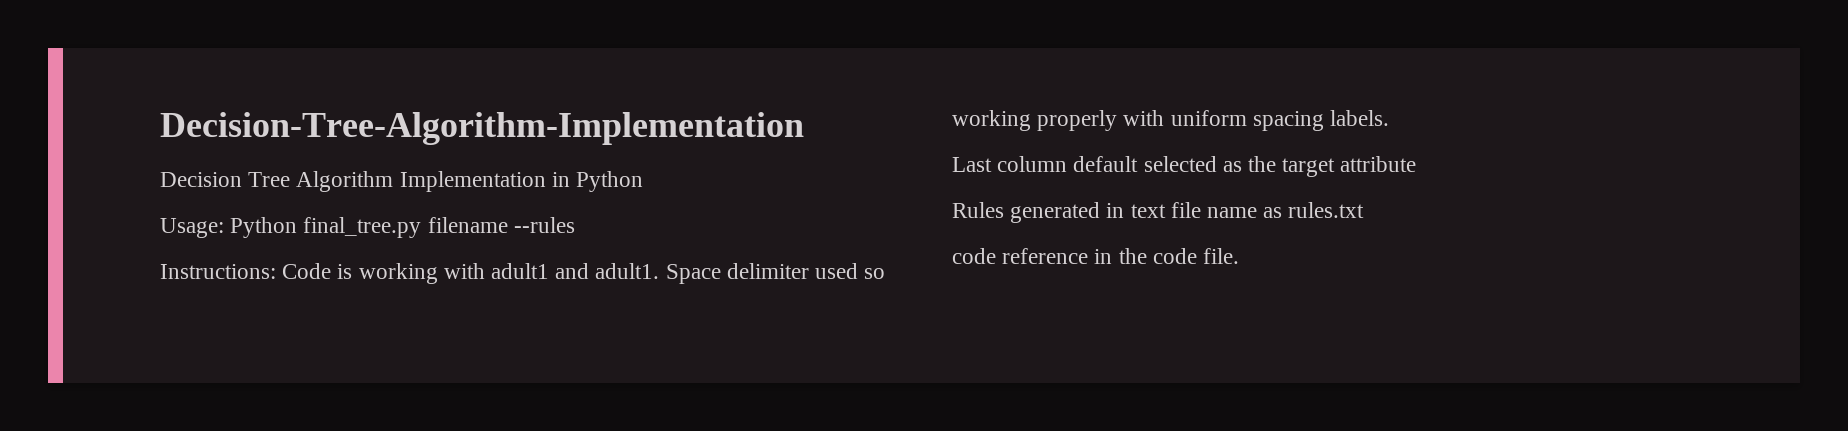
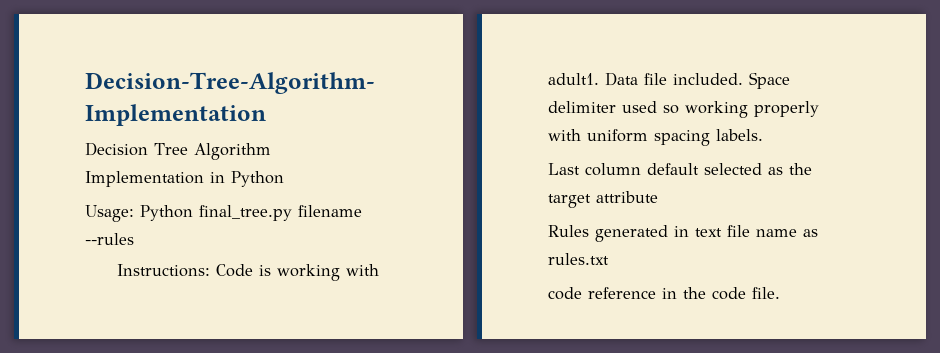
- Instructions: Code is working with adult1 and adult1.
+ Instructions: Code is working with adult1. Data file included.

